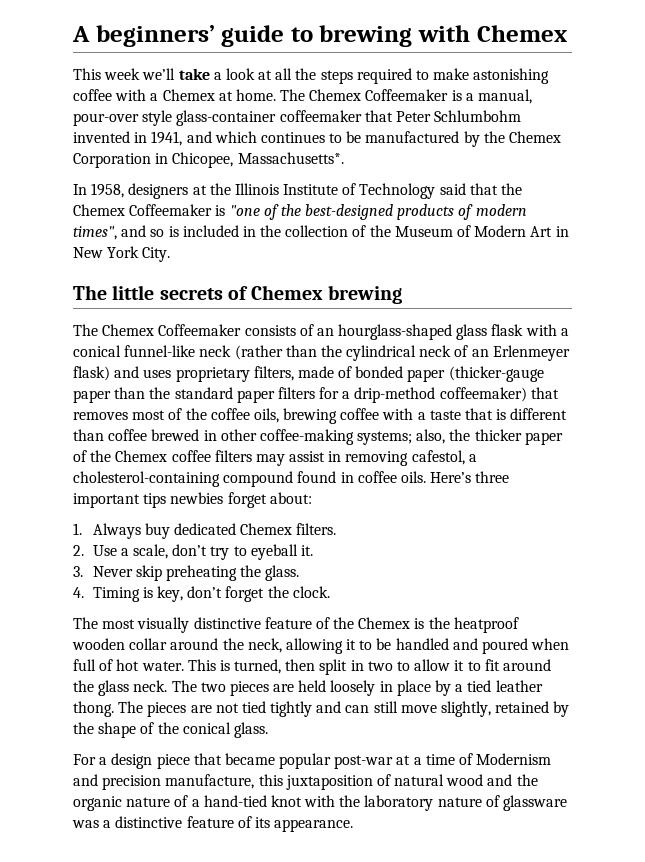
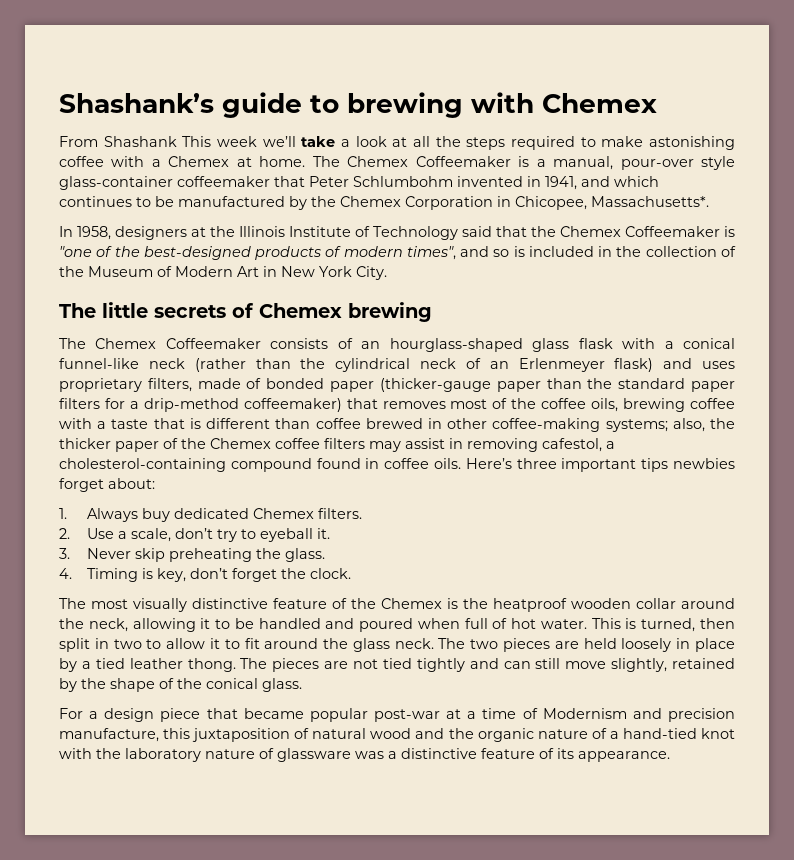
- A beginners’ guide to brewing with Chemex
+ Shashank’s guide to brewing with Chemex
- This week we’ll take a look at all the steps required to make astonishing coffee with a Chemex at home.
+ From Shashank This week we’ll take a look at all the steps required to make astonishing coffee with a Chemex at home.

